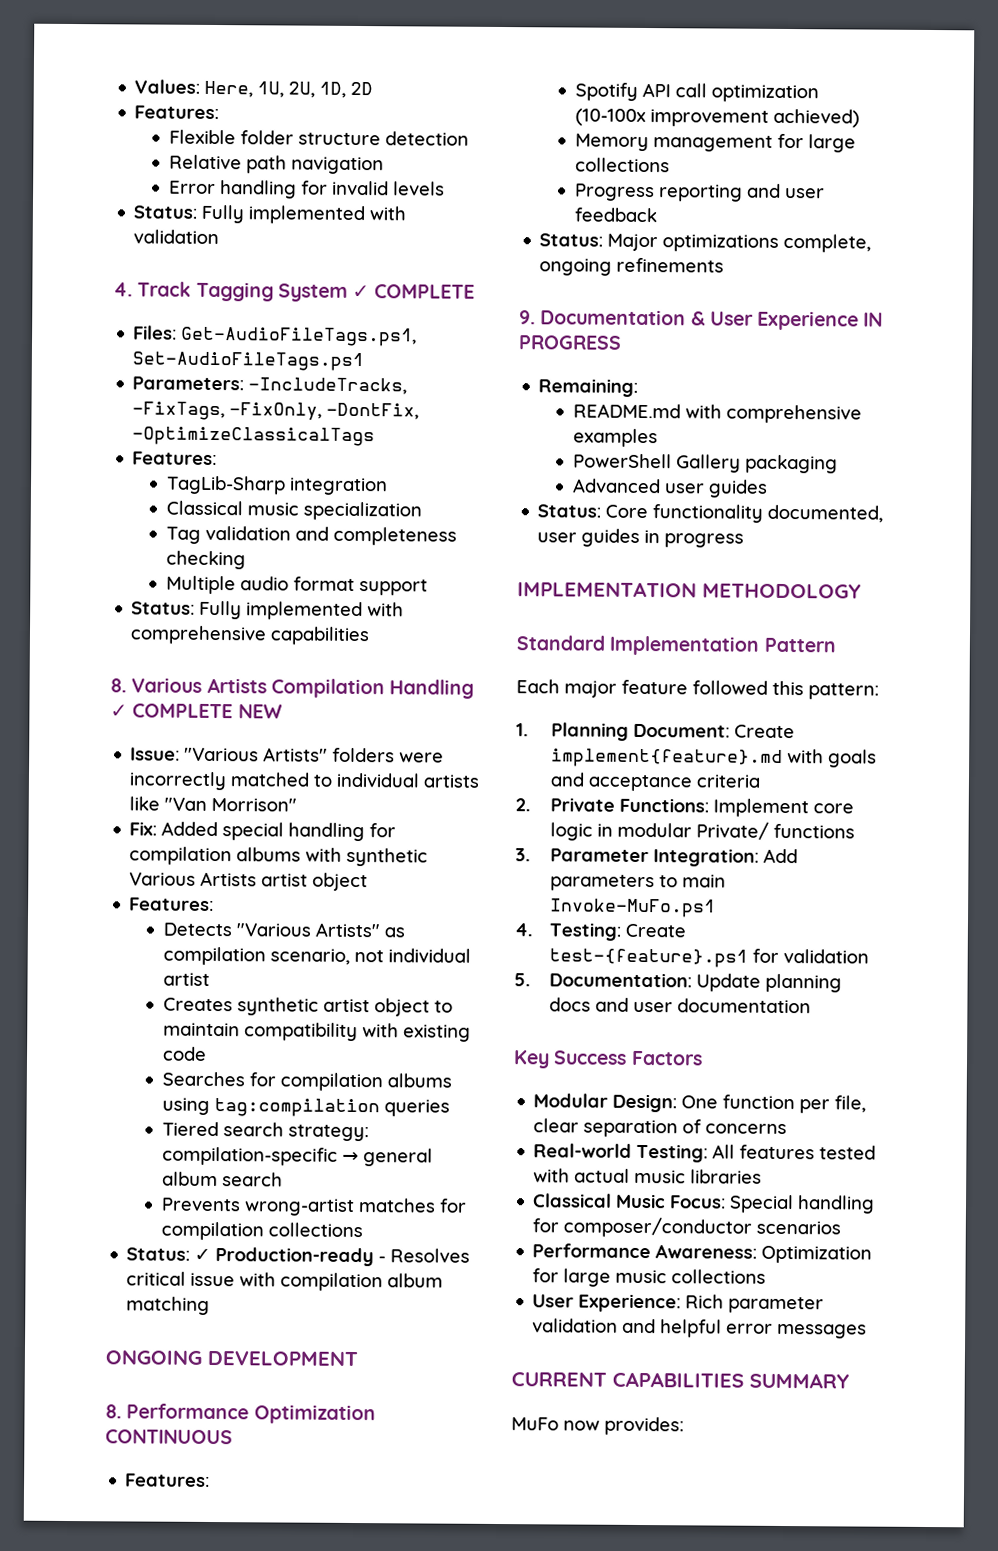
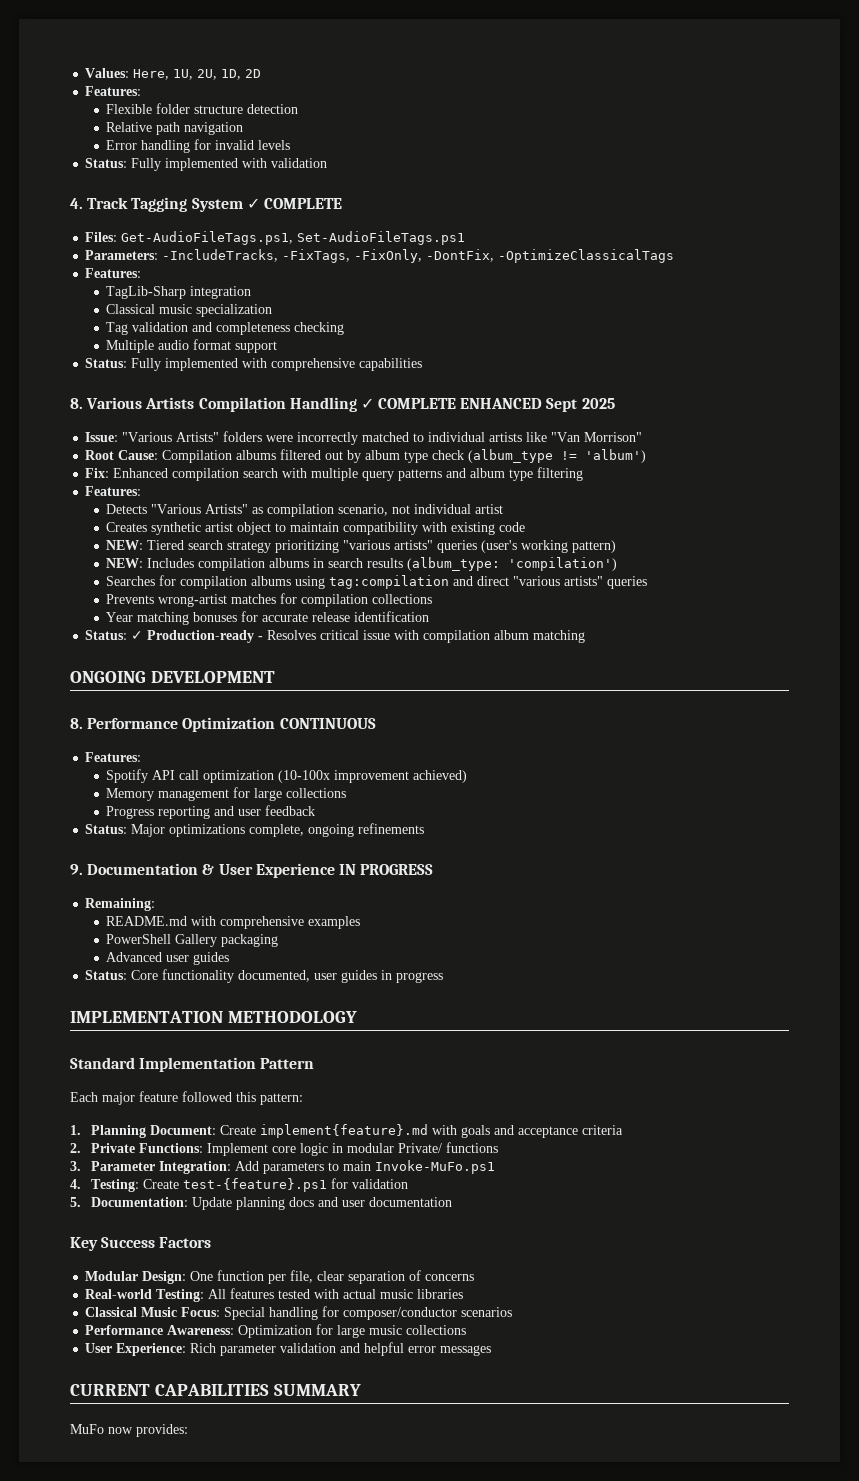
- 8. Various Artists Compilation Handling ✓ COMPLETE NEW
+ 8. Various Artists Compilation Handling ✓ COMPLETE ENHANCED Sept 2025
- Fix: Added special handling for compilation albums with synthetic Various Artists artist object
+ Root Cause: Compilation albums filtered out by album type check (album_type != 'album')
+ Fix: Enhanced compilation search with multiple query patterns and album type filtering
+ NEW: Tiered search strategy prioritizing "various artists" queries (user's working pattern)
+ NEW: Includes compilation albums in search results (album_type: 'compilation')
- Searches for compilation albums using tag:compilation queries
- Tiered search strategy: compilation-specific → general album search
+ Searches for compilation albums using tag:compilation and direct "various artists" queries
+ Year matching bonuses for accurate release identification

